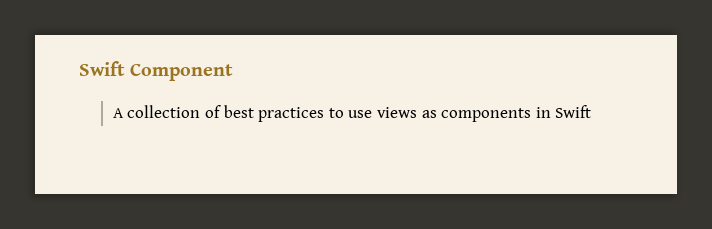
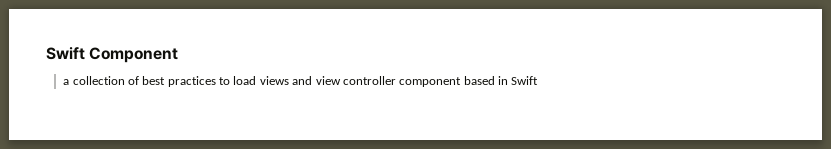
- A collection of best practices to use views as components in Swift
+ a collection of best practices to load views and view controller component based in Swift

